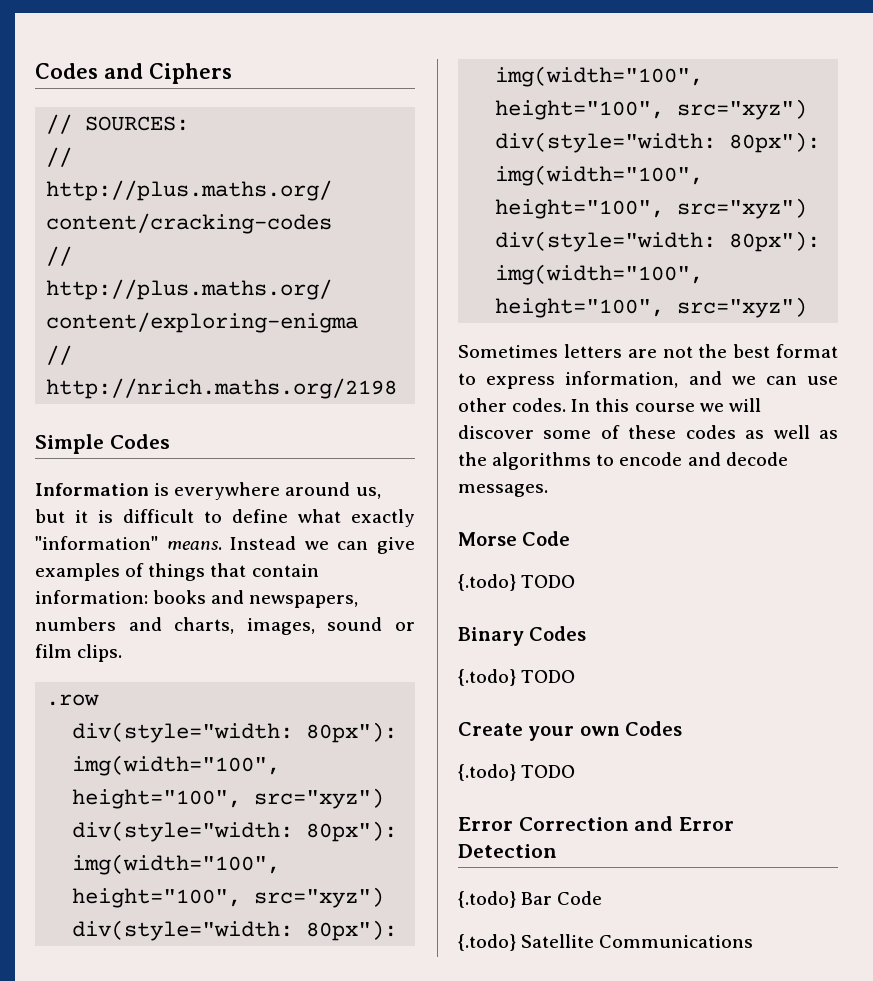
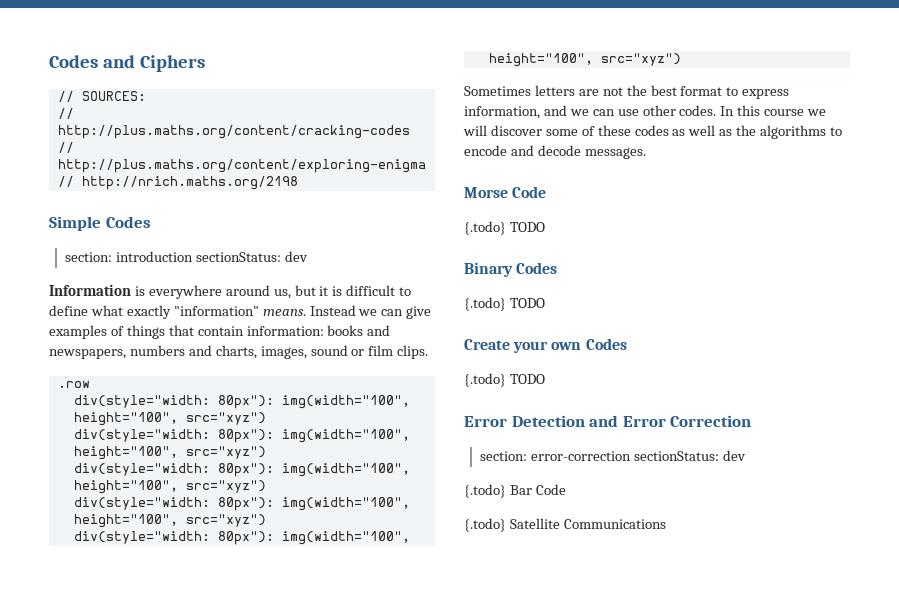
+ section: introduction sectionStatus: dev
- Error Correction and Error Detection
+ Error Detection and Error Correction
+ section: error-correction sectionStatus: dev

